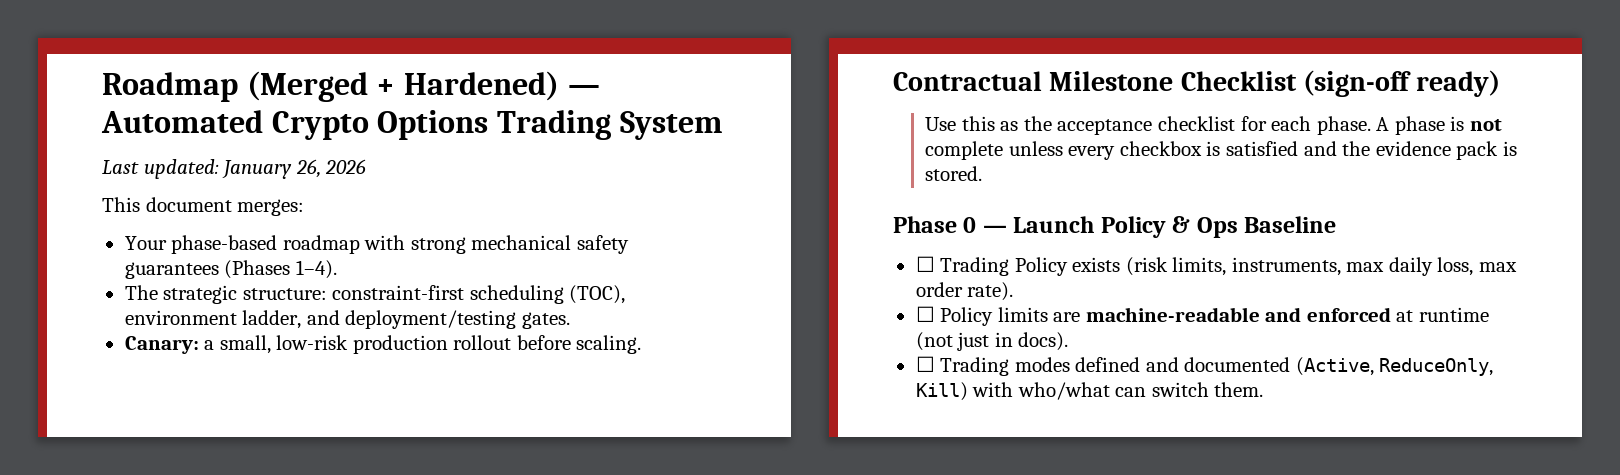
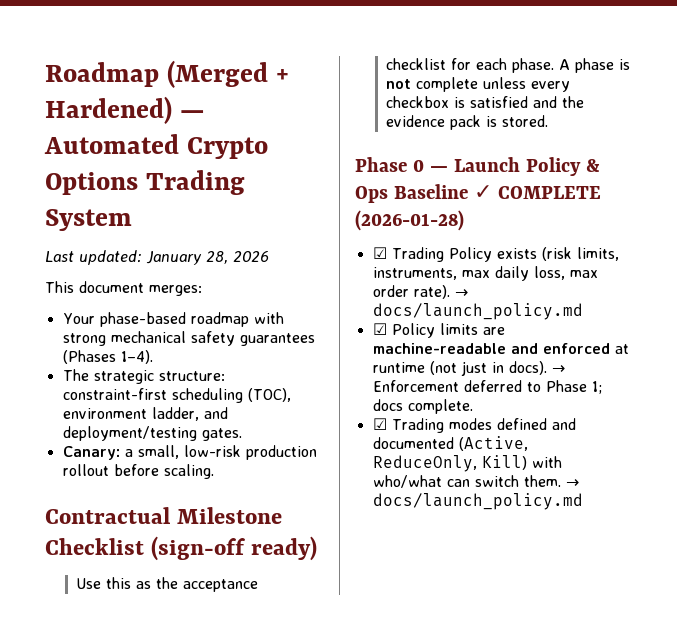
- Last updated: January 26, 2026
+ Last updated: January 28, 2026
- Phase 0 — Launch Policy & Ops Baseline
- ☐ Trading Policy exists (risk limits, instruments, max daily loss, max order rate).
- ☐ Policy limits are machine-readable and enforced at runtime (not just in docs).
- ☐ Trading modes defined and documented (Active, ReduceOnly, Kill) with who/what can switch them.
+ Phase 0 — Launch Policy & Ops Baseline ✓ COMPLETE (2026-01-28)
+ ☑ Trading Policy exists (risk limits, instruments, max daily loss, max order rate). → docs/launch_policy.md
+ ☑ Policy limits are machine-readable and enforced at runtime (not just in docs). → Enforcement deferred to Phase 1; docs complete.
+ ☑ Trading modes defined and documented (Active, ReduceOnly, Kill) with who/what can switch them. → docs/launch_policy.md

